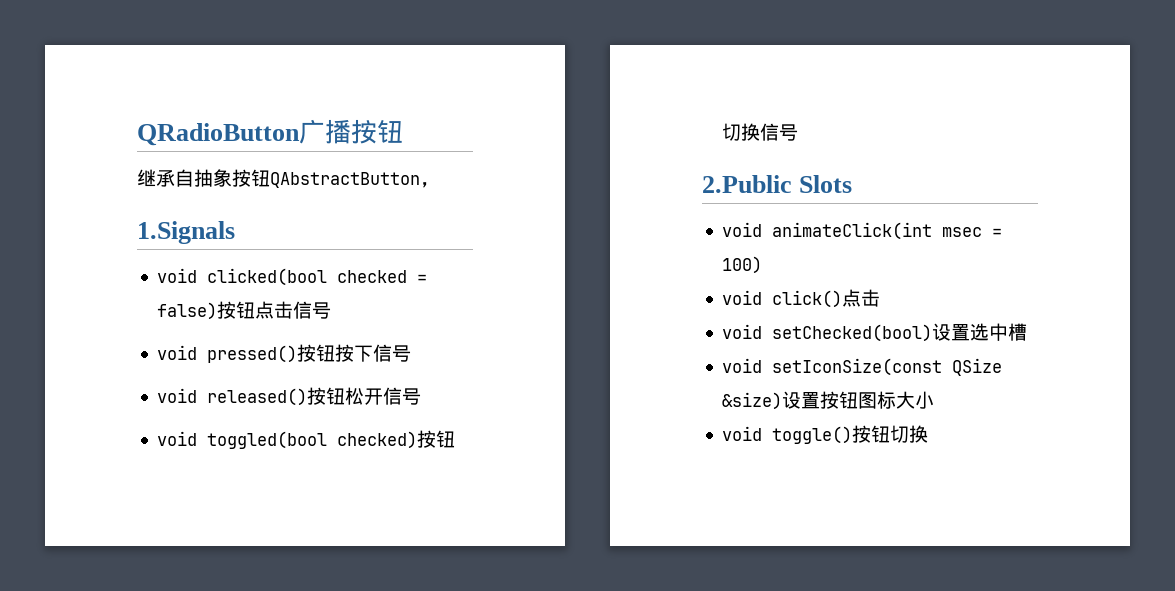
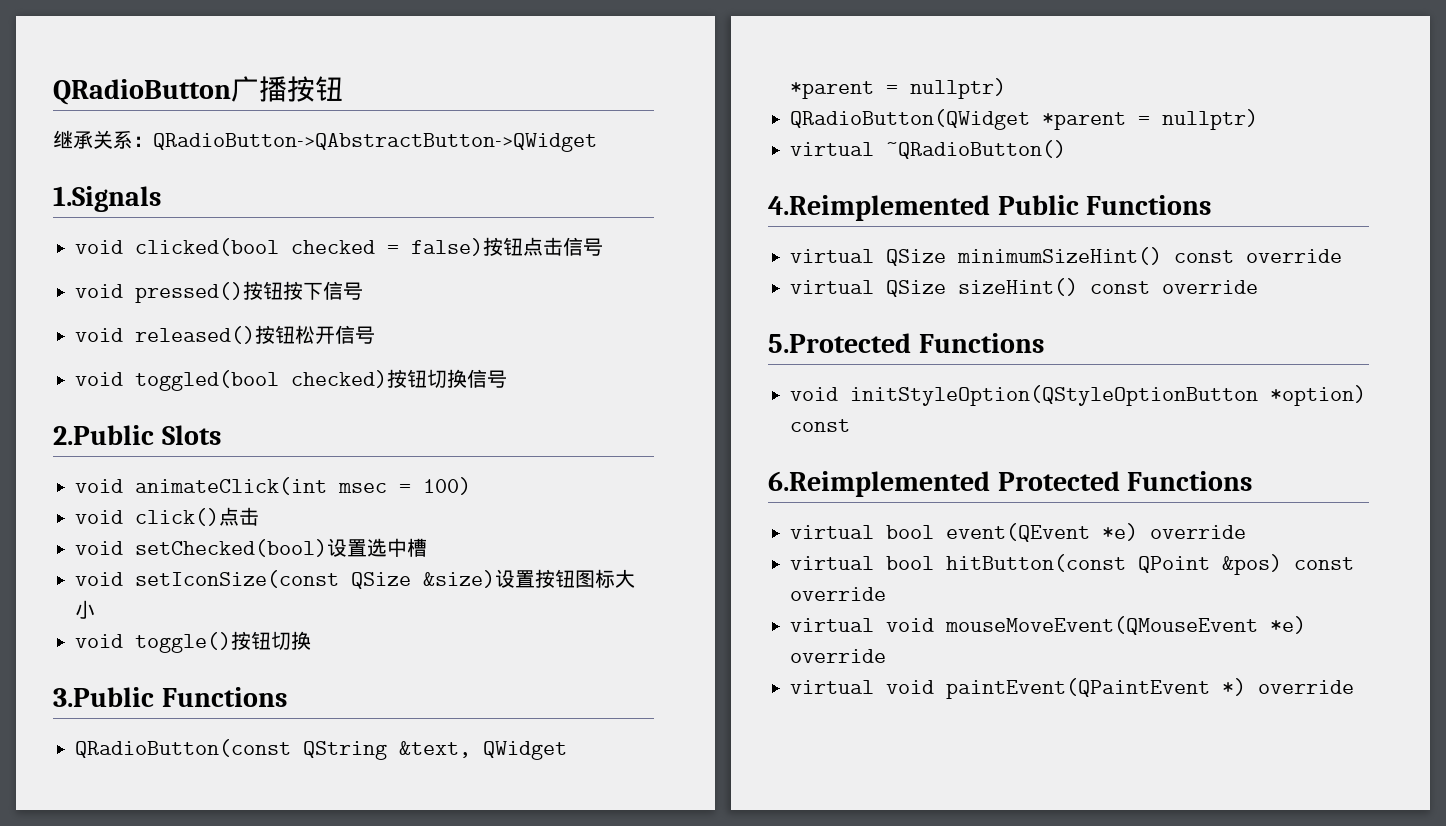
- 继承自抽象按钮QAbstractButton，
+ 继承关系：QRadioButton->QAbstractButton->QWidget
+ 3.Public Functions
+ QRadioButton(const QString &text, QWidget *parent = nullptr)
+ QRadioButton(QWidget *parent = nullptr)
+ virtual ~QRadioButton()
+ 4.Reimplemented Public Functions
+ virtual QSize minimumSizeHint() const override
+ virtual QSize sizeHint() const override
+ 5.Protected Functions
+ void initStyleOption(QStyleOptionButton *option) const
+ 6.Reimplemented Protected Functions
+ virtual bool event(QEvent *e) override
+ virtual bool hitButton(const QPoint &pos) const override
+ virtual void mouseMoveEvent(QMouseEvent *e) override
+ virtual void paintEvent(QPaintEvent *) override

